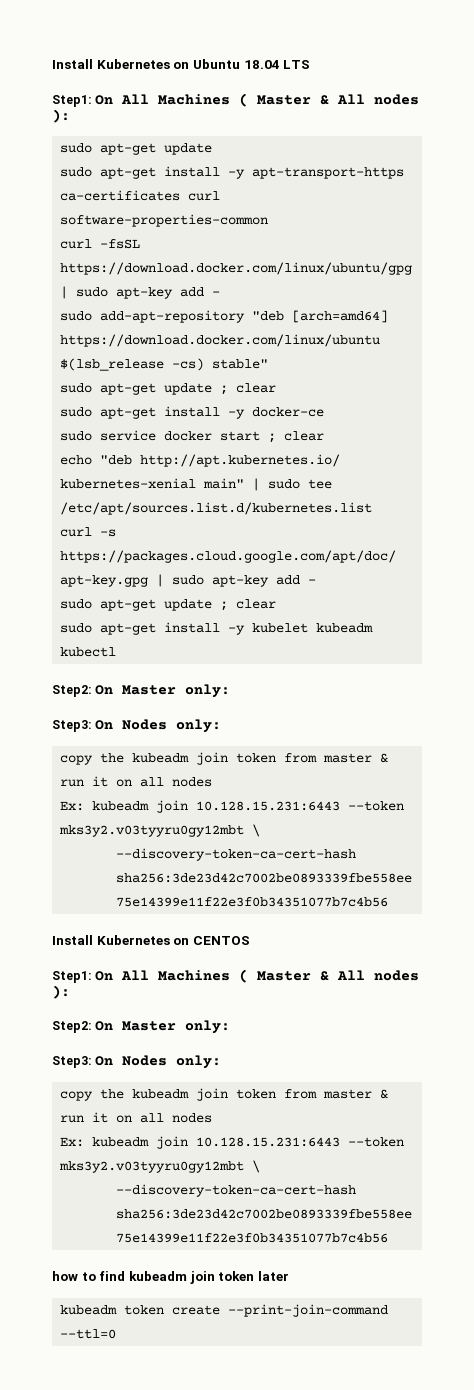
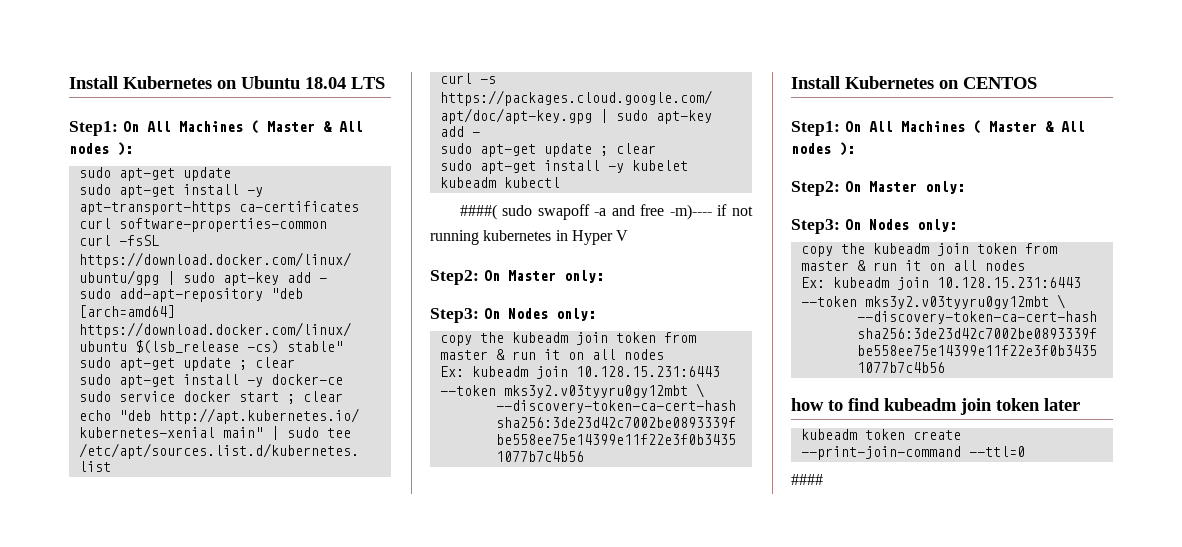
+ ####( sudo swapoff -a and free -m)---- if not running kubernetes in Hyper V
+ ####

